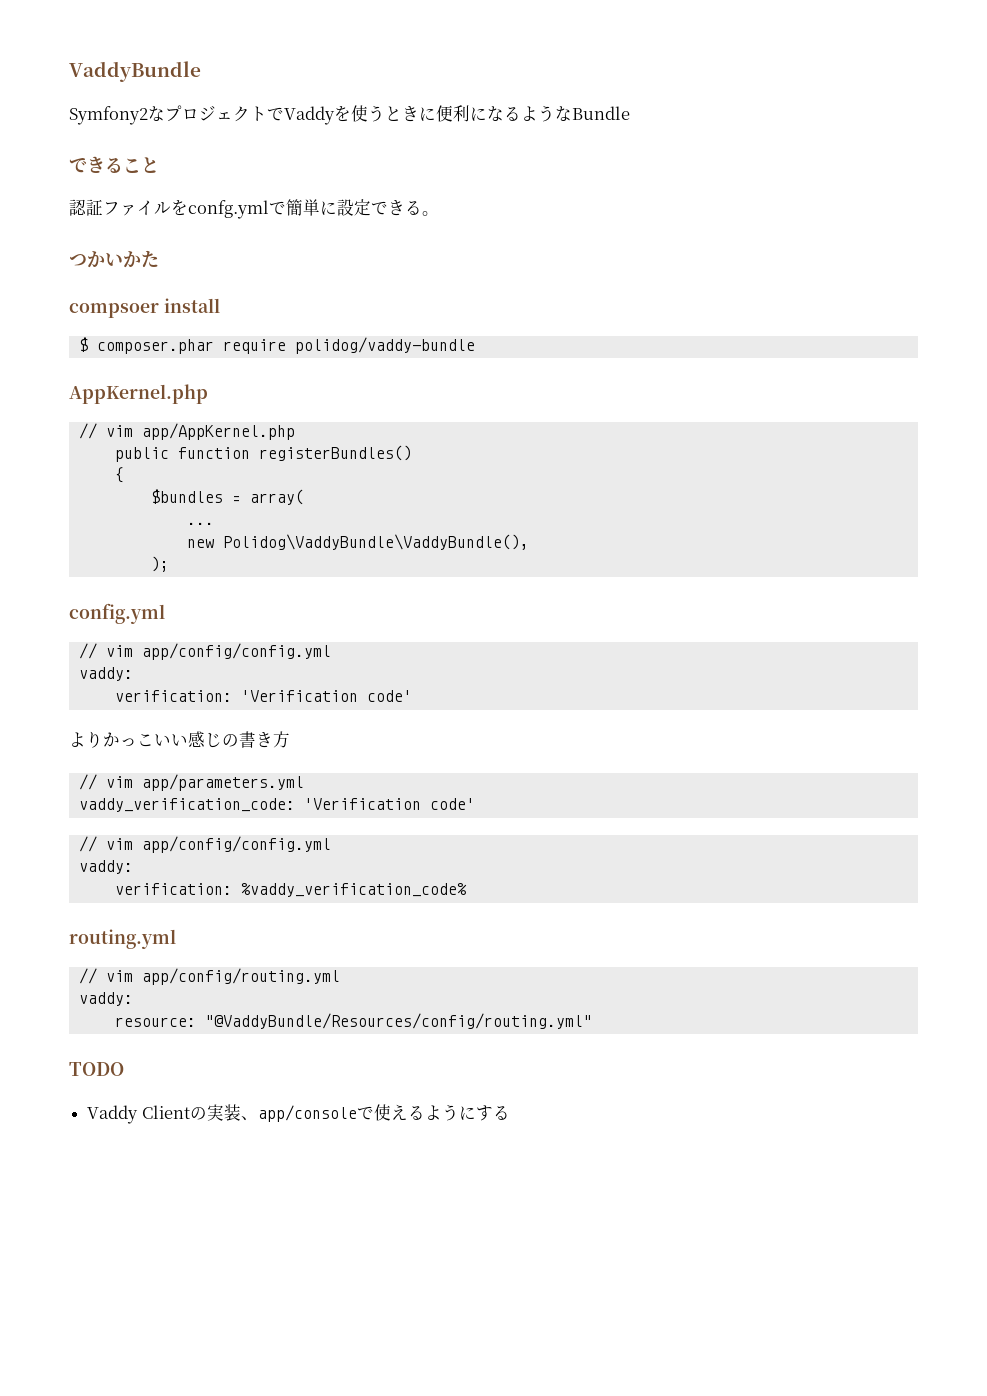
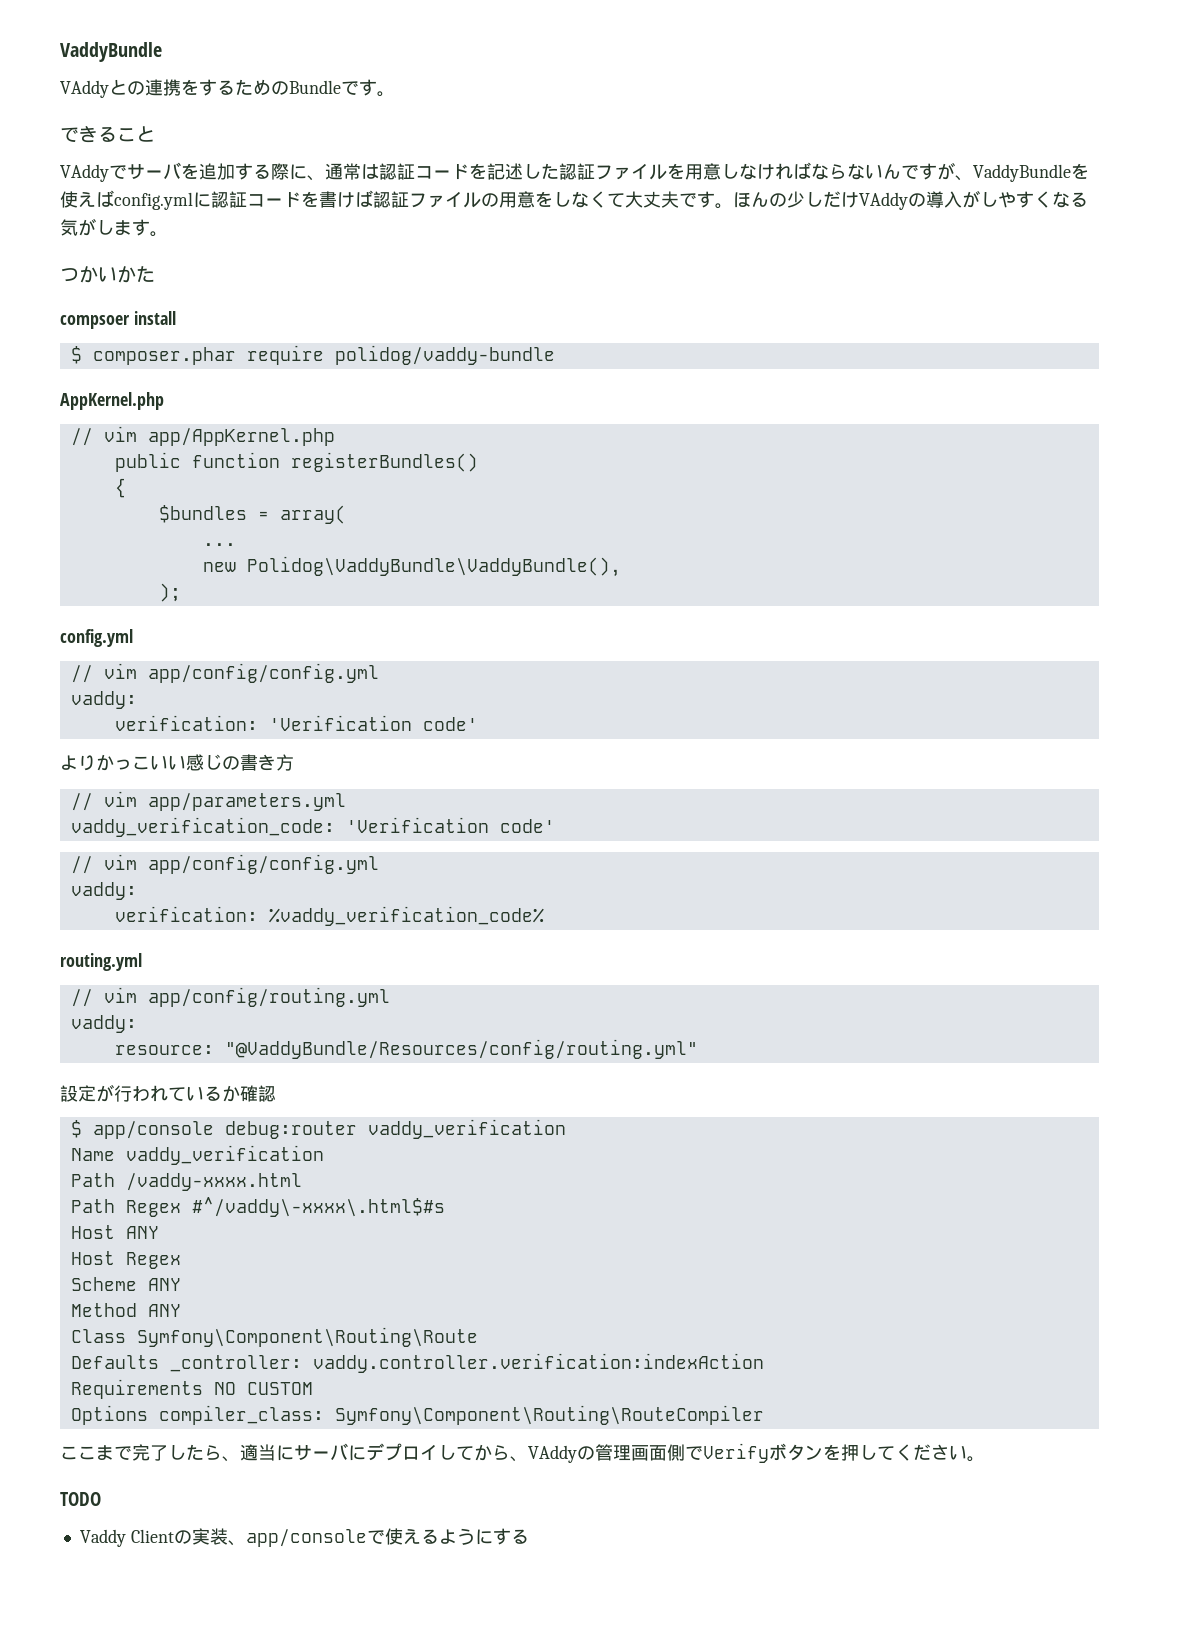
- Symfony2なプロジェクトでVaddyを使うときに便利になるようなBundle
+ VAddyとの連携をするためのBundleです。
  できること
- 認証ファイルをconfg.ymlで簡単に設定できる。
+ VAddyでサーバを追加する際に、通常は認証コードを記述した認証ファイルを用意しなければならないんですが、VaddyBundleを使えばconfig.ymlに認証コードを書けば認証ファイルの用意をしなくて大丈夫です。ほんの少しだけVAddyの導入がしやすくなる気がします。
+ 設定が行われているか確認
+ $ app/console debug:router vaddy_verification
+ Name vaddy_verification
+ Path /vaddy-xxxx.html
+ Path Regex #^/vaddy\-xxxx\.html$#s
+ Host ANY
+ Host Regex
+ Scheme ANY
+ Method ANY
+ Class Symfony\Component\Routing\Route
+ Defaults _controller: vaddy.controller.verification:indexAction
+ Requirements NO CUSTOM
+ Options compiler_class: Symfony\Component\Routing\RouteCompiler
+ ここまで完了したら、適当にサーバにデプロイしてから、VAddyの管理画面側でVerifyボタンを押してください。

